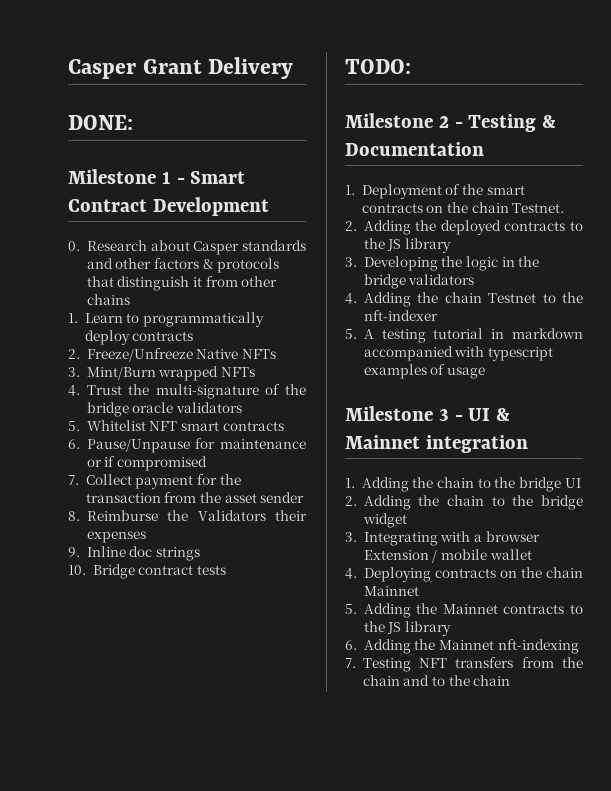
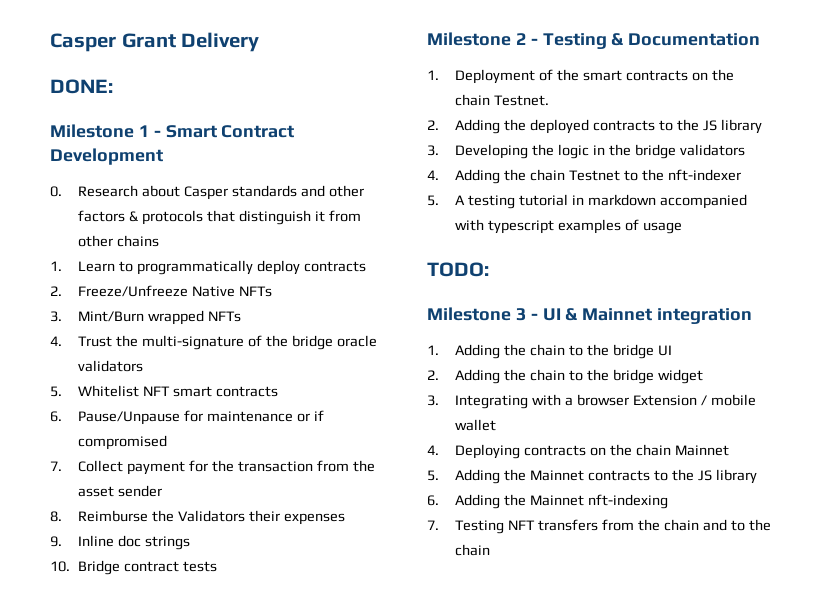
- TODO:
+ TODO:

